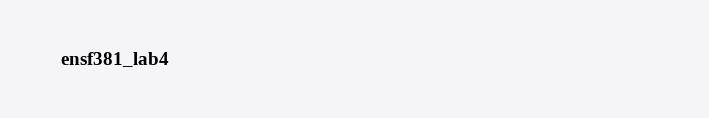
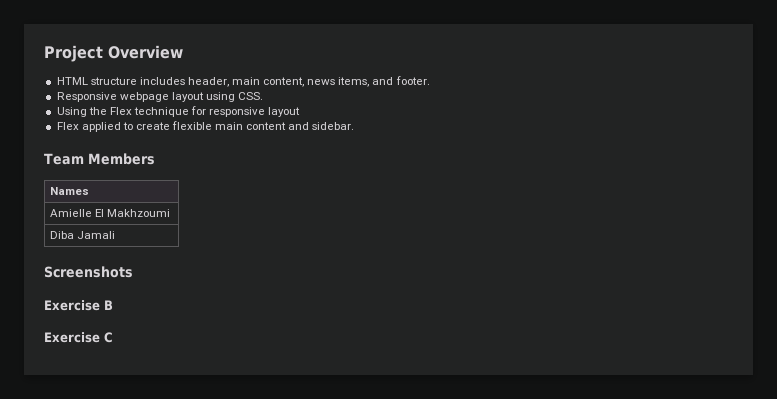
- ensf381_lab4
+ Project Overview
+ HTML structure includes header, main content, news items, and footer.
+ Responsive webpage layout using CSS.
+ Using the Flex technique for responsive layout
+ Flex applied to create flexible main content and sidebar.
+ Team Members
+ Names
+ Amielle El Makhzoumi
+ Diba Jamali
+ Screenshots
+ Exercise B
+ Exercise C

